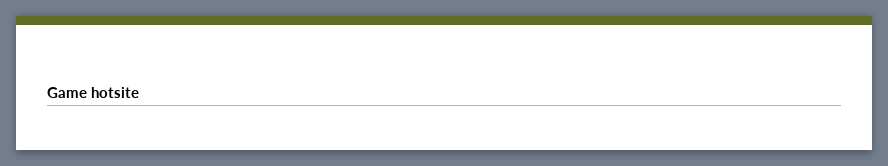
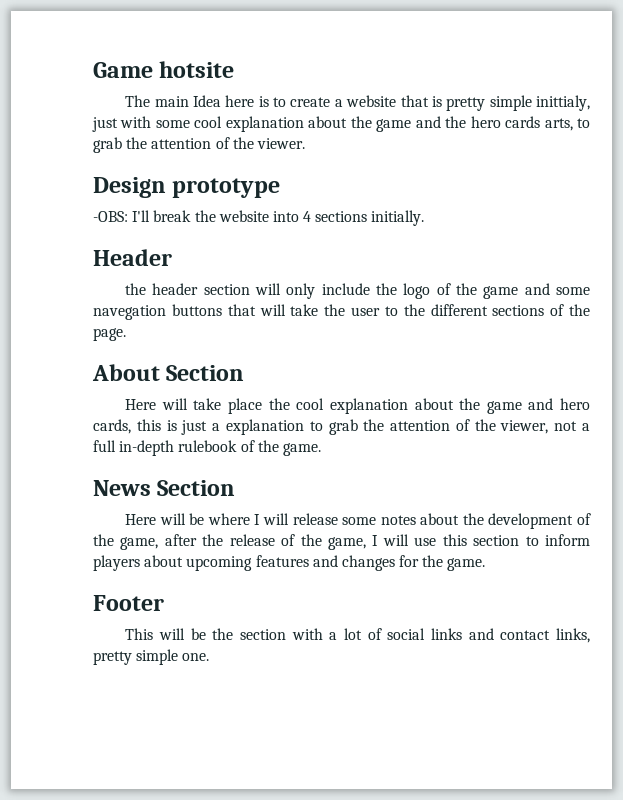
+ The main Idea here is to create a website that is pretty simple inittialy, just with some cool explanation about the game and the hero cards arts, to grab the attention of the viewer.
+ Design prototype
+ -OBS: I'll break the website into 4 sections initially.
+ Header
+ the header section will only include the logo of the game and some navegation buttons that will take the user to the different sections of the page.
+ About Section
+ Here will take place the cool explanation about the game and hero cards, this is just a explanation to grab the attention of the viewer, not a full in-depth rulebook of the game.
+ News Section
+ Here will be where I will release some notes about the development of the game, after the release of the game, I will use this section to inform players about upcoming features and changes for the game.
+ Footer
+ This will be the section with a lot of social links and contact links, pretty simple one.

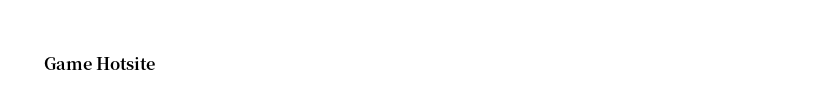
- Game hotsite
- The main Idea here is to create a website that is pretty simple inittialy, just with some cool explanation about the game and the hero cards arts, to grab the attention of the viewer.
- Design prototype
- -OBS: I'll break the website into 4 sections initially.
- Header
- the header section will only include the logo of the game and some navegation buttons that will take the user to the different sections of the page.
- About Section
- Here will take place the cool explanation about the game and hero cards, this is just a explanation to grab the attention of the viewer, not a full in-depth rulebook of the game.
- News Section
- Here will be where I will release some notes about the development of the game, after the release of the game, I will use this section to inform players about upcoming features and changes for the game.
- Footer
- This will be the section with a lot of social links and contact links, pretty simple one.
+ Game Hotsite

